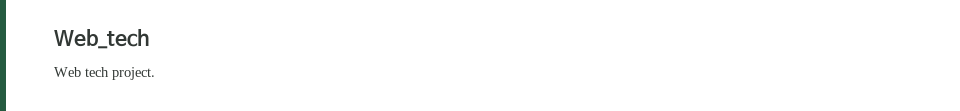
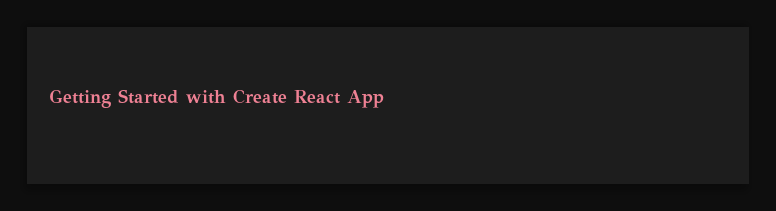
- Web_tech
- Web tech project.
+ Getting Started with Create React App

